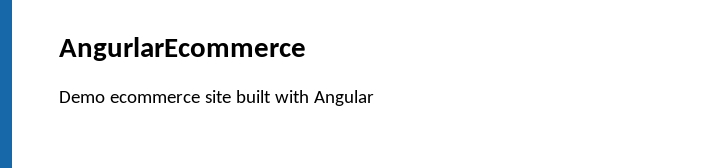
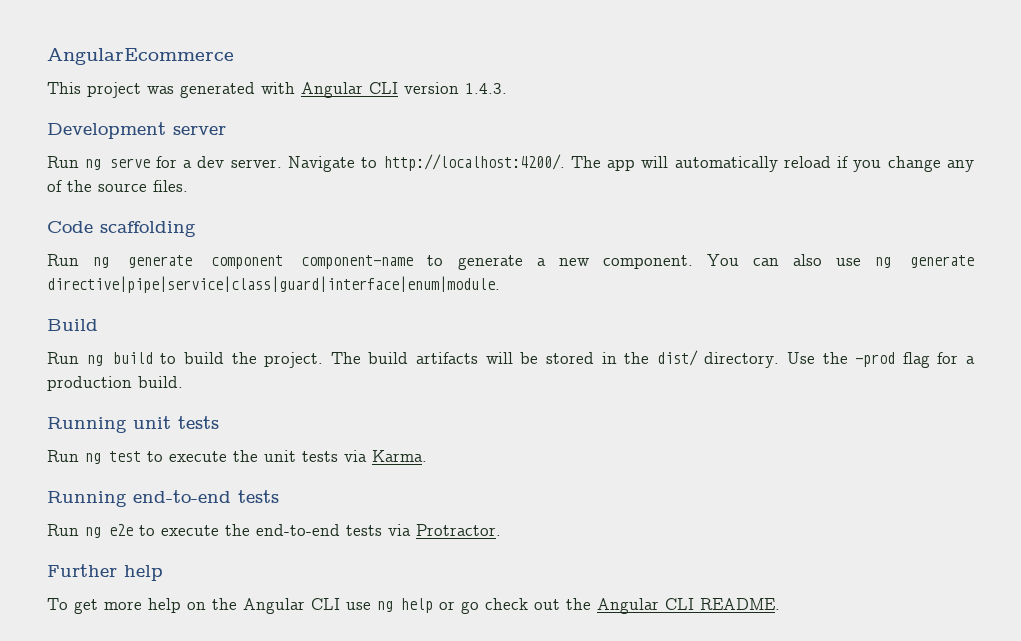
- AngurlarEcommerce
- Demo ecommerce site built with Angular
+ AngularEcommerce
+ This project was generated with Angular CLI version 1.4.3.
+ Development server
+ Run ng serve for a dev server. Navigate to http://localhost:4200/. The app will automatically reload if you change any of the source files.
+ Code scaffolding
+ Run ng generate component component-name to generate a new component. You can also use ng generate directive|pipe|service|class|guard|interface|enum|module.
+ Build
+ Run ng build to build the project. The build artifacts will be stored in the dist/ directory. Use the -prod flag for a production build.
+ Running unit tests
+ Run ng test to execute the unit tests via Karma.
+ Running end-to-end tests
+ Run ng e2e to execute the end-to-end tests via Protractor.
+ Further help
+ To get more help on the Angular CLI use ng help or go check out the Angular CLI README.

